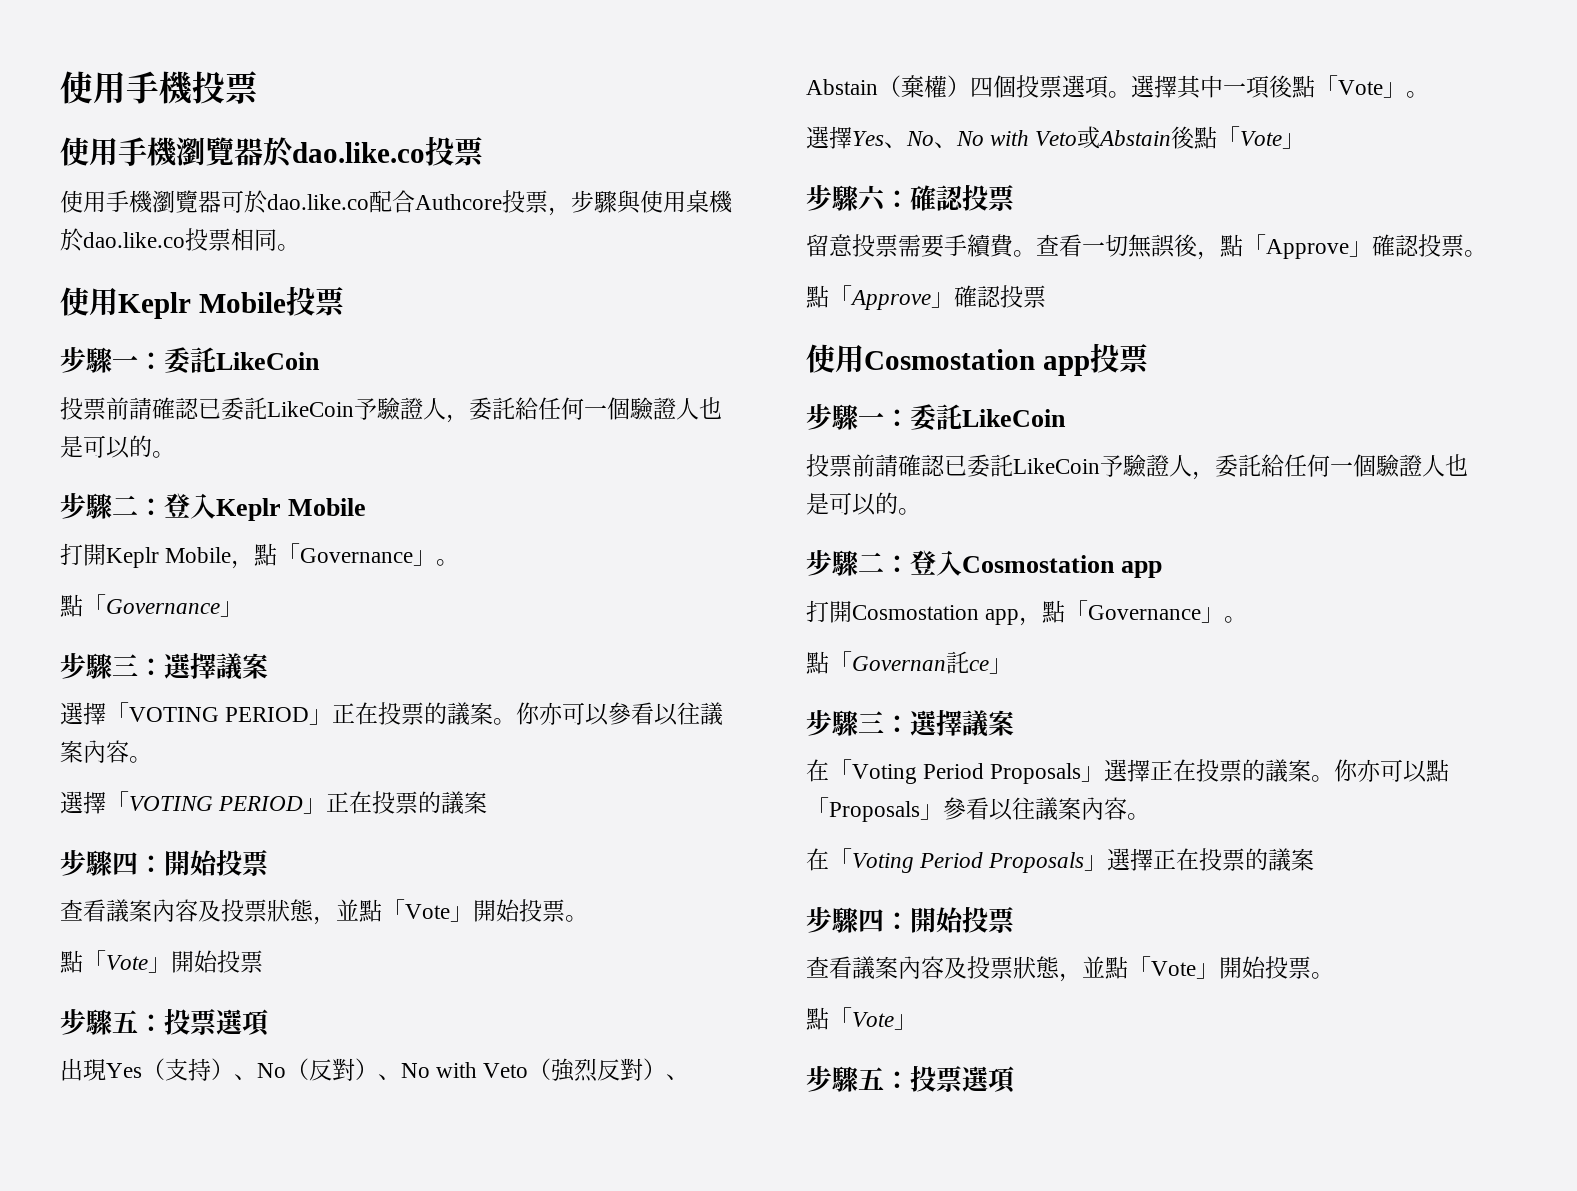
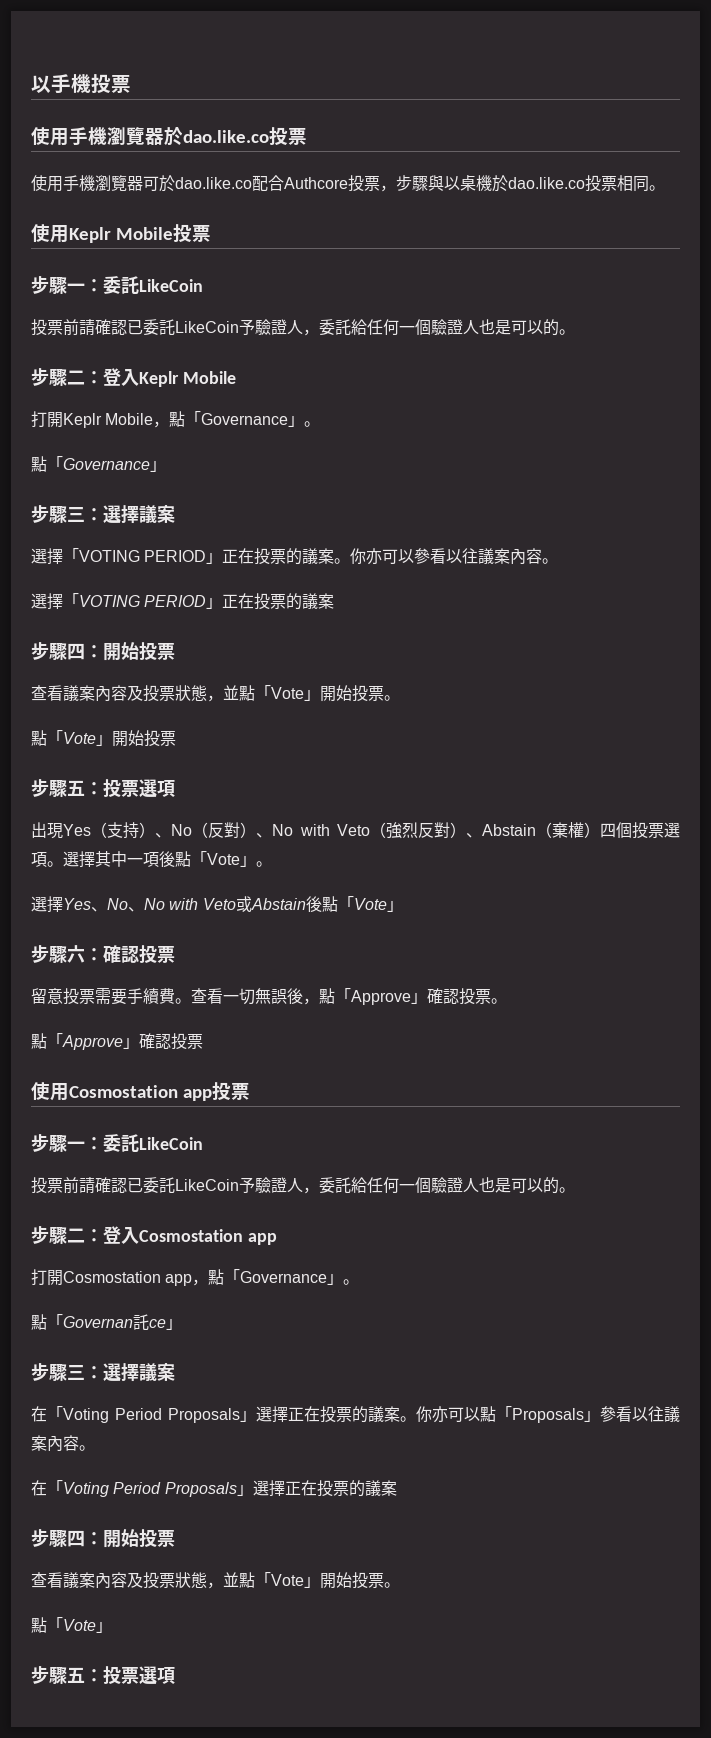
- 使用手機投票
+ 以手機投票
- 使用手機瀏覽器可於dao.like.co配合Authcore投票，步驟與使用桌機於dao.like.co投票相同。
+ 使用手機瀏覽器可於dao.like.co配合Authcore投票，步驟與以桌機於dao.like.co投票相同。

